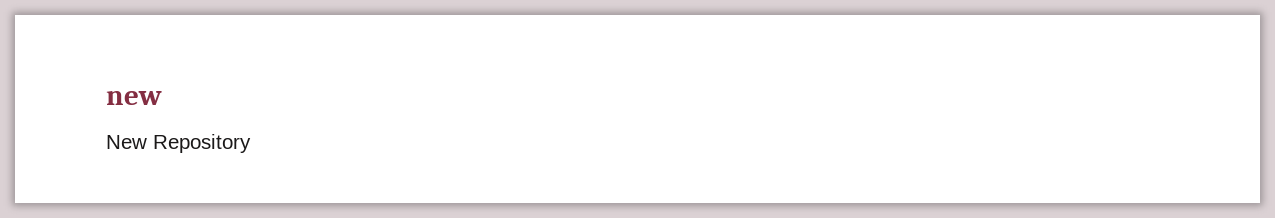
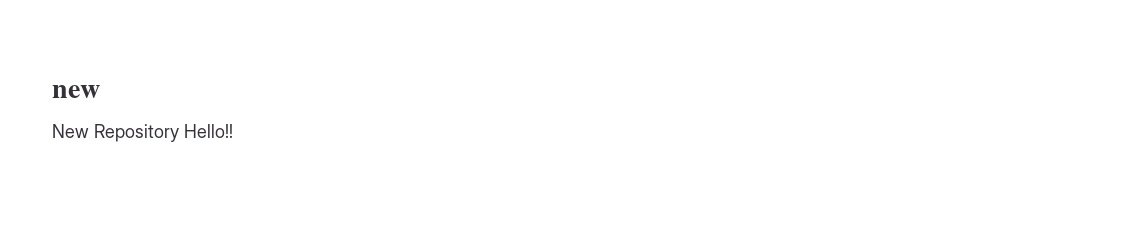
- New Repository
+ New Repository Hello!!

